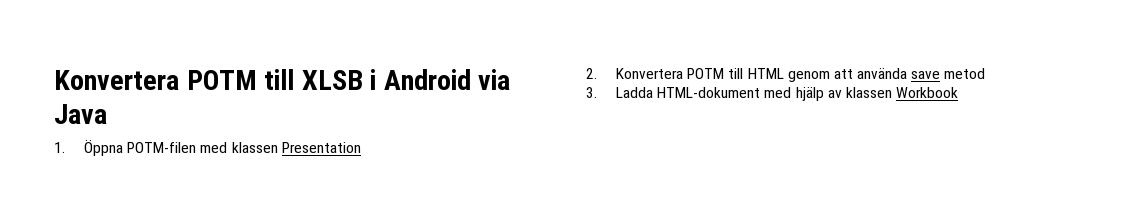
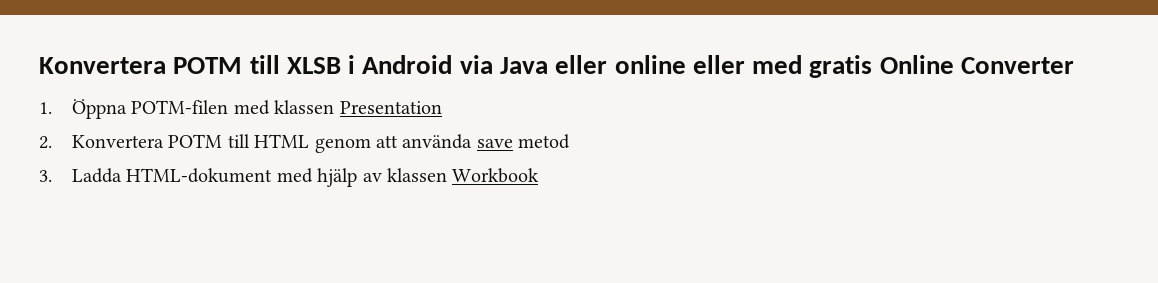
- Konvertera POTM till XLSB i Android via Java
+ Konvertera POTM till XLSB i Android via Java eller online eller med gratis Online Converter

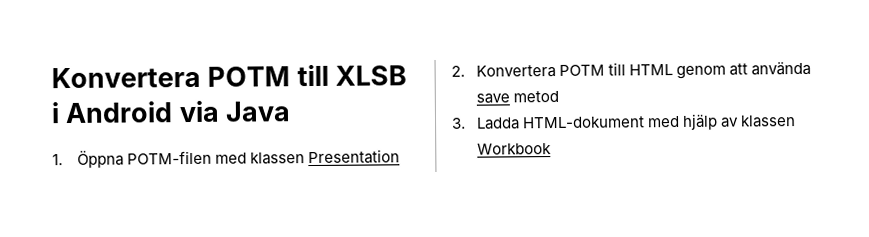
- Konvertera POTM till XLSB i Android via Java eller online eller med gratis Online Converter
+ Konvertera POTM till XLSB i Android via Java

